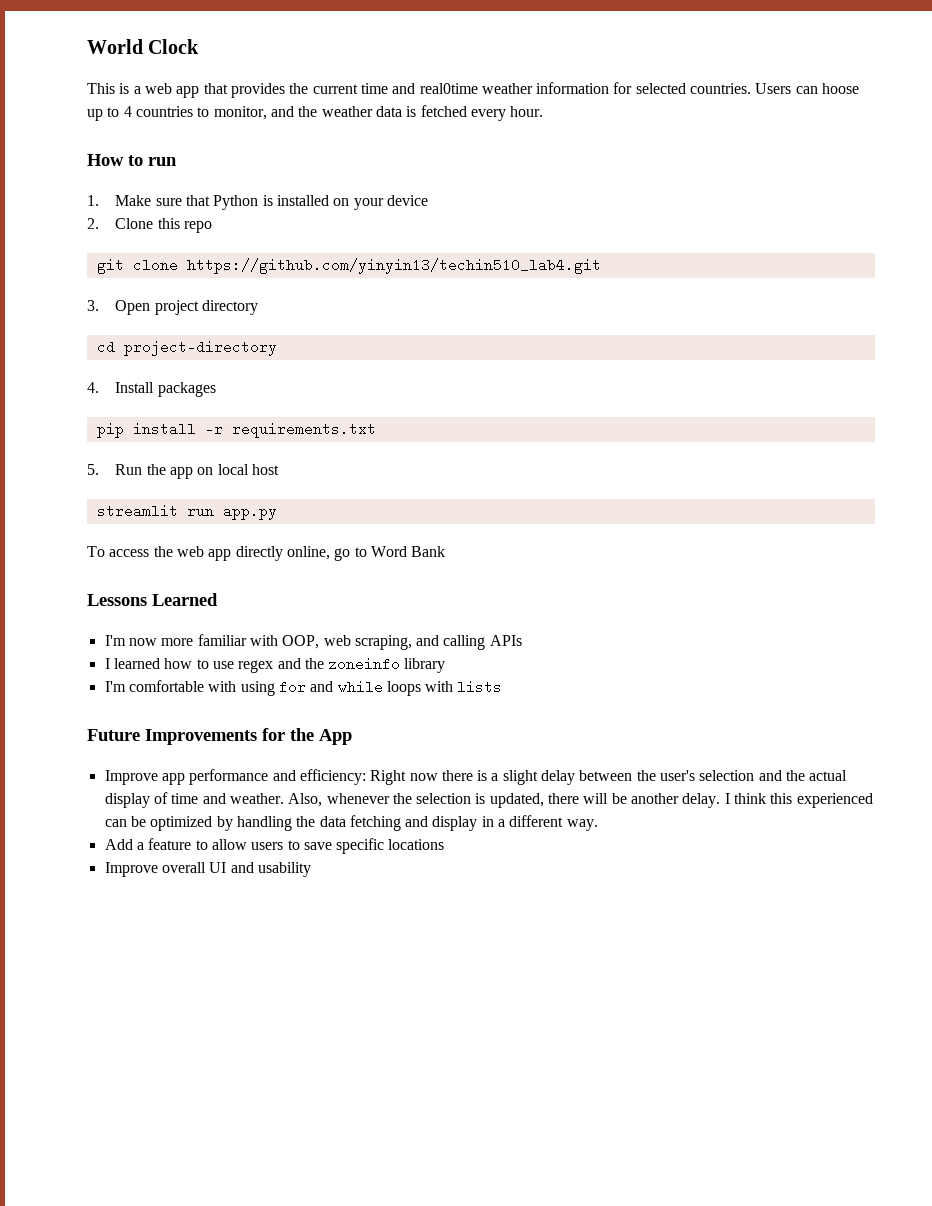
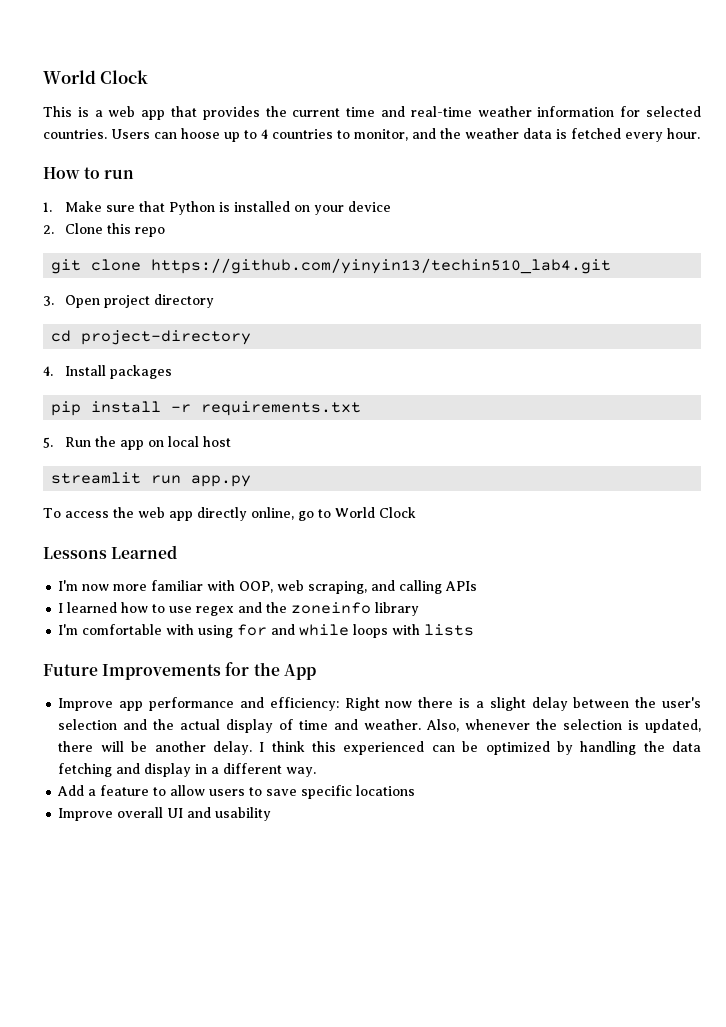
- This is a web app that provides the current time and real0time weather information for selected countries.
+ This is a web app that provides the current time and real-time weather information for selected countries.
- To access the web app directly online, go to Word Bank
+ To access the web app directly online, go to World Clock

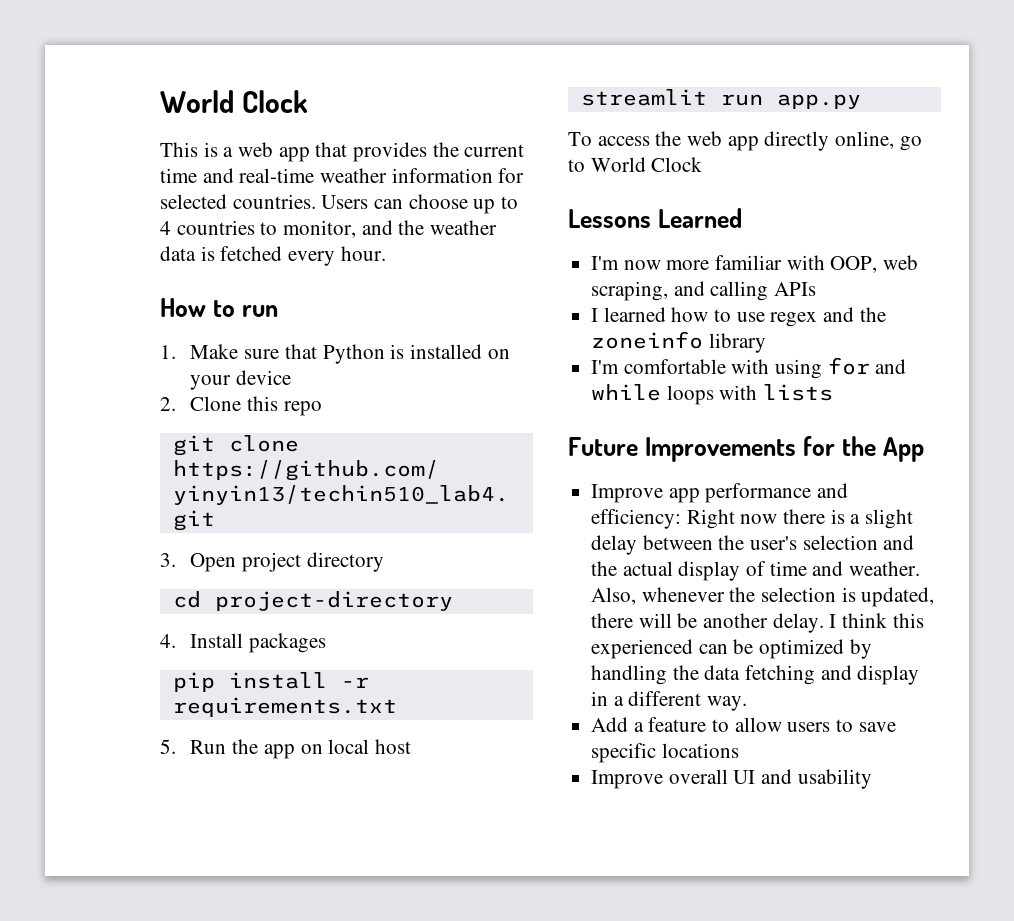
- Users can hoose up to 4 countries to monitor, and the weather data is fetched every hour.
+ Users can choose up to 4 countries to monitor, and the weather data is fetched every hour.

